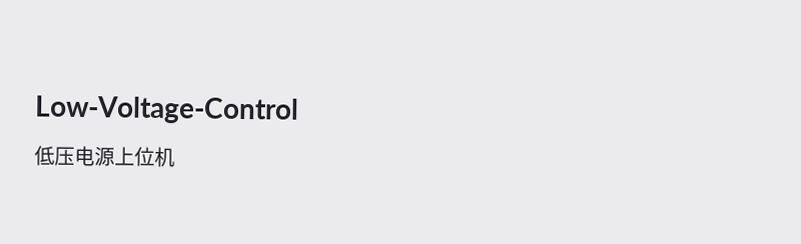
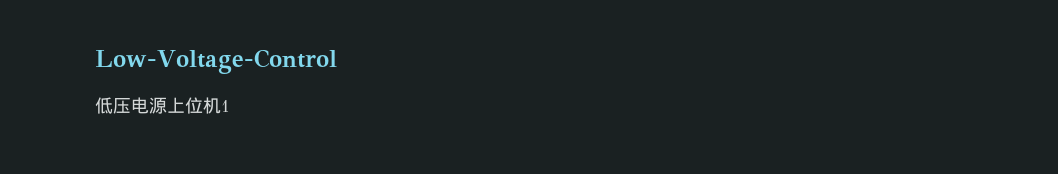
- 低压电源上位机
+ 低压电源上位机1

